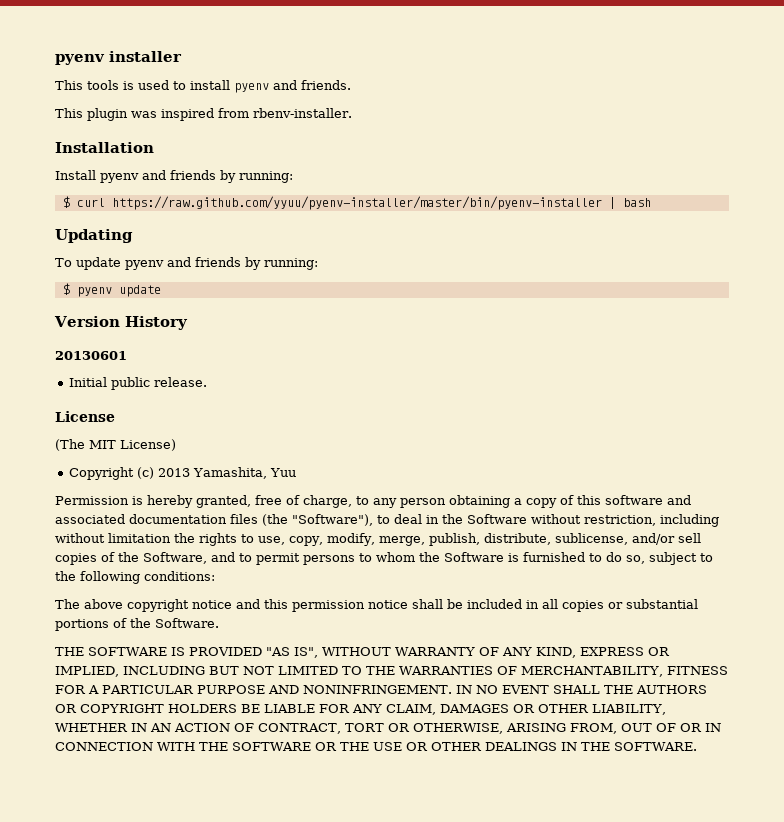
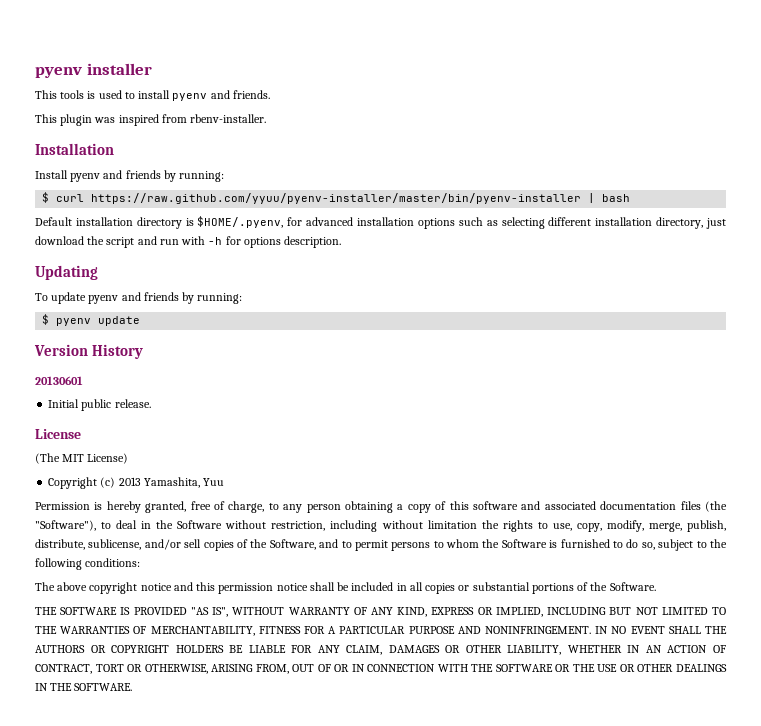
+ Default installation directory is $HOME/.pyenv, for advanced installation options such as selecting different installation directory, just download the script and run with -h for options description.

